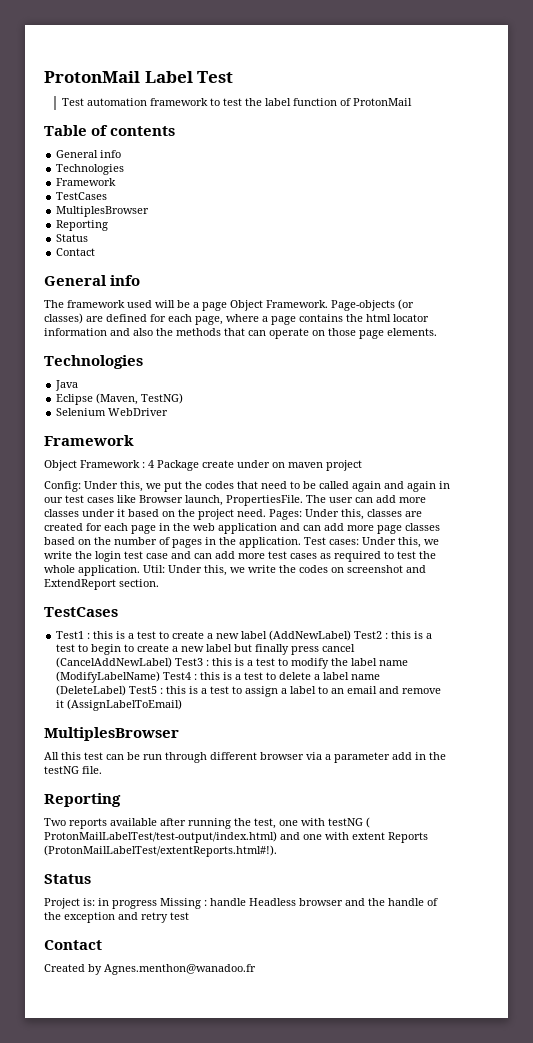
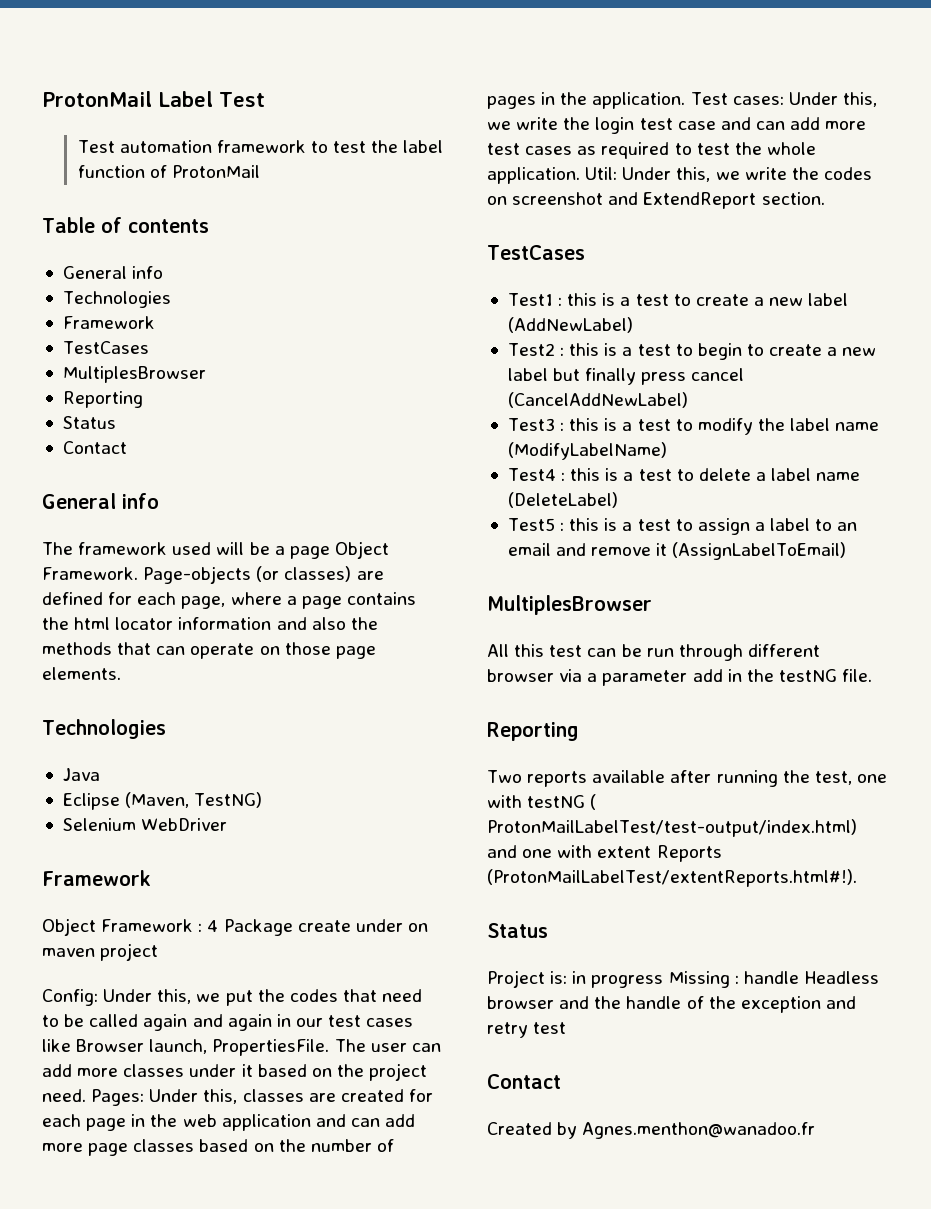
- this is a test to create a new label (AddNewLabel) Test2 :
+ this is a test to create a new label (AddNewLabel)
+ Test2 :
- this is a test to begin to create a new label but finally press cancel (CancelAddNewLabel) Test3 :
+ this is a test to begin to create a new label but finally press cancel (CancelAddNewLabel)
+ Test3 :
- this is a test to modify the label name (ModifyLabelName) Test4 :
+ this is a test to modify the label name (ModifyLabelName)
+ Test4 :
- this is a test to delete a label name (DeleteLabel) Test5 :
+ this is a test to delete a label name (DeleteLabel)
+ Test5 :

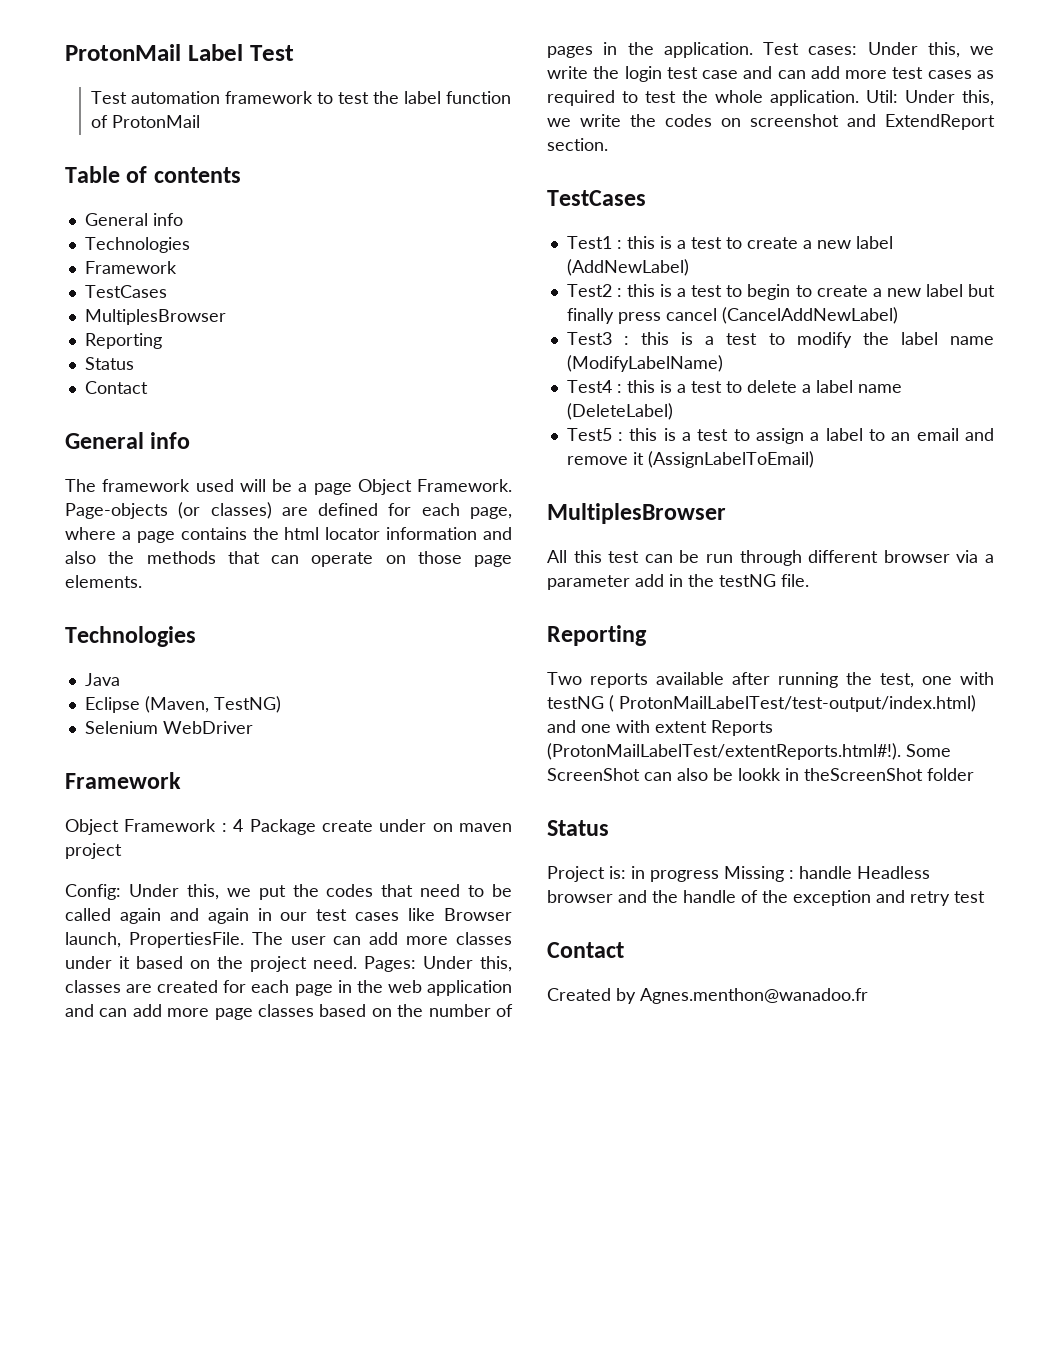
- Two reports available after running the test, one with testNG ( ProtonMailLabelTest/test-output/index.html) and one with extent Reports (ProtonMailLabelTest/extentReports.html#!).
+ Two reports available after running the test, one with testNG ( ProtonMailLabelTest/test-output/index.html) and one with extent Reports (ProtonMailLabelTest/extentReports.html#!). Some ScreenShot can also be lookk in theScreenShot folder

